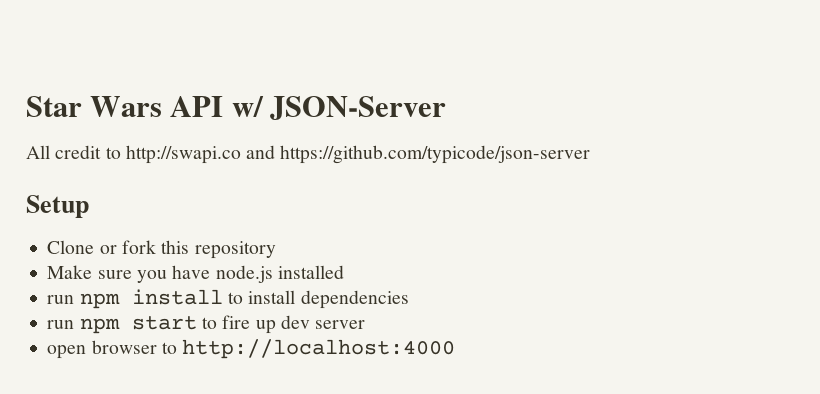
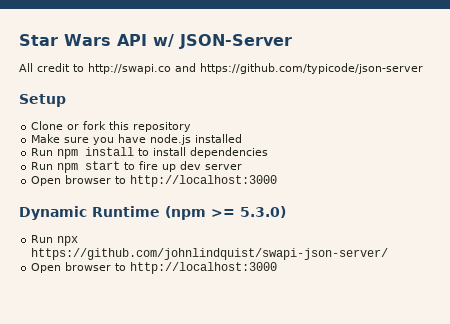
- run npm install to install dependencies
+ Run npm install to install dependencies
- run npm start to fire up dev server
- open browser to http://localhost:4000
+ Run npm start to fire up dev server
+ Open browser to http://localhost:3000
+ Dynamic Runtime (npm >= 5.3.0)
+ Run npx https://github.com/johnlindquist/swapi-json-server/
+ Open browser to http://localhost:3000

